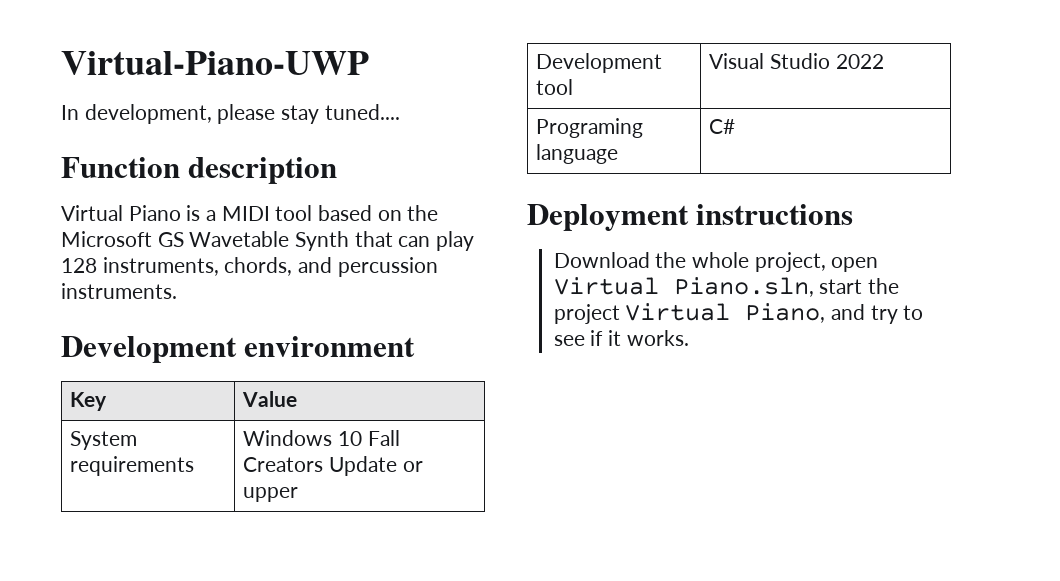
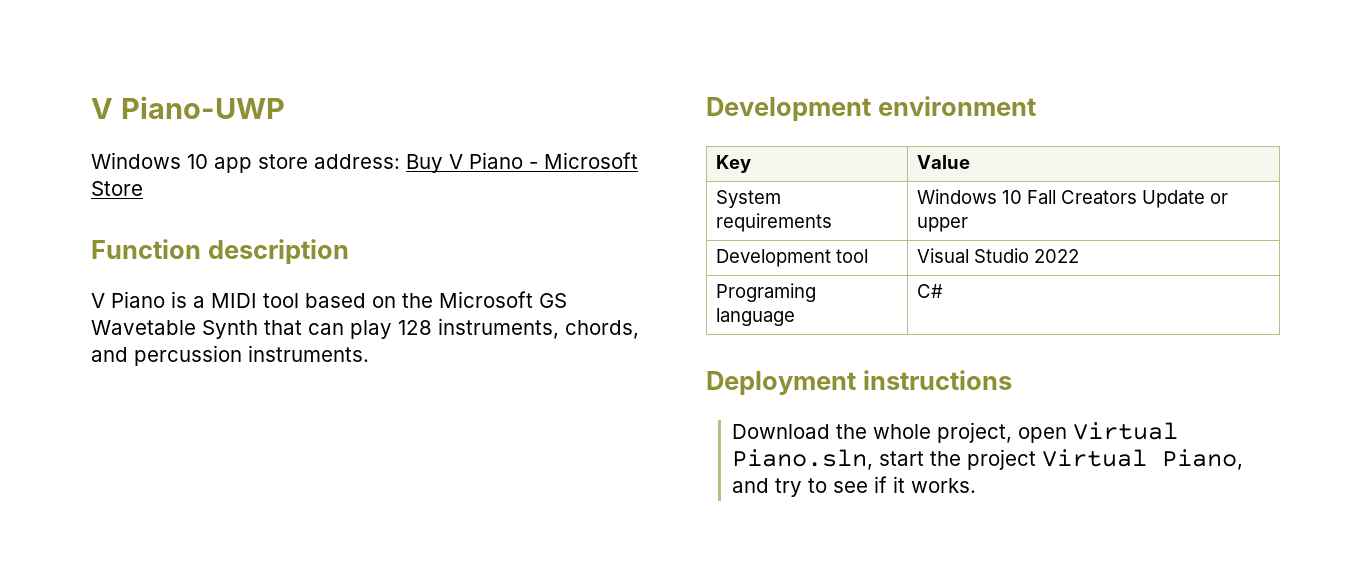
- Virtual-Piano-UWP
- In development, please stay tuned....
+ V Piano-UWP
+ Windows 10 app store address: Buy V Piano - Microsoft Store
- Virtual Piano is a MIDI tool based on the Microsoft GS Wavetable Synth that can play 128 instruments, chords, and percussion instruments.
+ V Piano is a MIDI tool based on the Microsoft GS Wavetable Synth that can play 128 instruments, chords, and percussion instruments.

